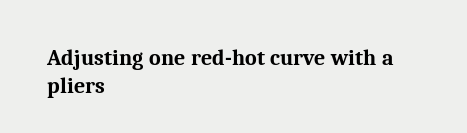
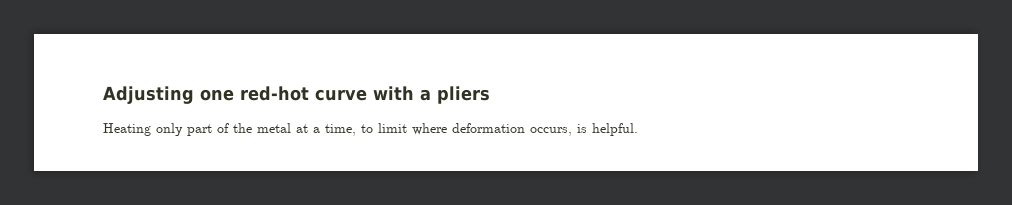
+ Heating only part of the metal at a time, to limit where deformation occurs, is helpful.

